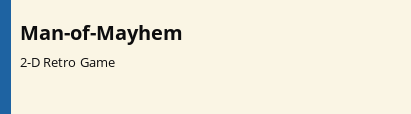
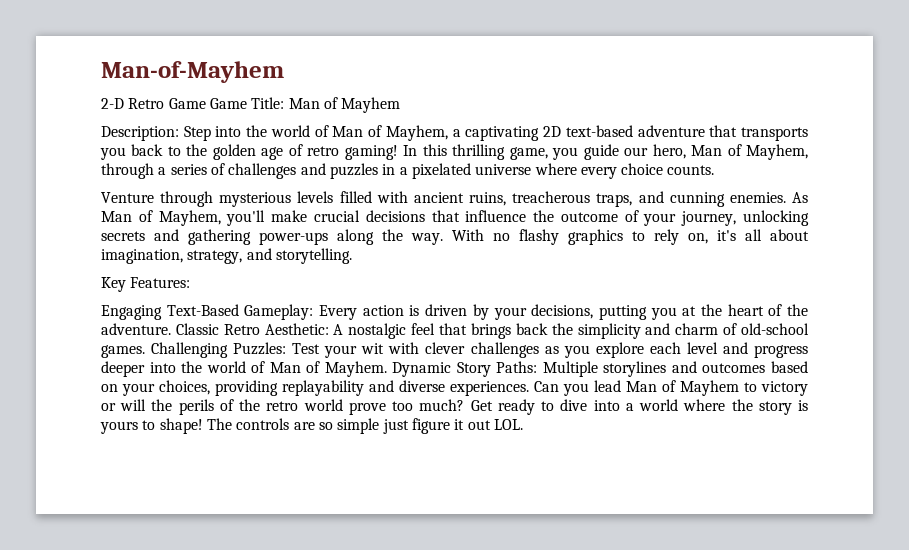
- 2-D Retro Game
+ 2-D Retro Game Game Title: Man of Mayhem
+ Description: Step into the world of Man of Mayhem, a captivating 2D text-based adventure that transports you back to the golden age of retro gaming! In this thrilling game, you guide our hero, Man of Mayhem, through a series of challenges and puzzles in a pixelated universe where every choice counts.
+ Venture through mysterious levels filled with ancient ruins, treacherous traps, and cunning enemies. As Man of Mayhem, you'll make crucial decisions that influence the outcome of your journey, unlocking secrets and gathering power-ups along the way. With no flashy graphics to rely on, it's all about imagination, strategy, and storytelling.
+ Key Features:
+ Engaging Text-Based Gameplay: Every action is driven by your decisions, putting you at the heart of the adventure. Classic Retro Aesthetic: A nostalgic feel that brings back the simplicity and charm of old-school games. Challenging Puzzles: Test your wit with clever challenges as you explore each level and progress deeper into the world of Man of Mayhem. Dynamic Story Paths: Multiple storylines and outcomes based on your choices, providing replayability and diverse experiences. Can you lead Man of Mayhem to victory or will the perils of the retro world prove too much? Get ready to dive into a world where the story is yours to shape! The controls are so simple just figure it out LOL.

